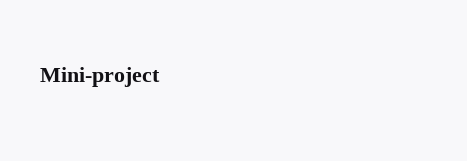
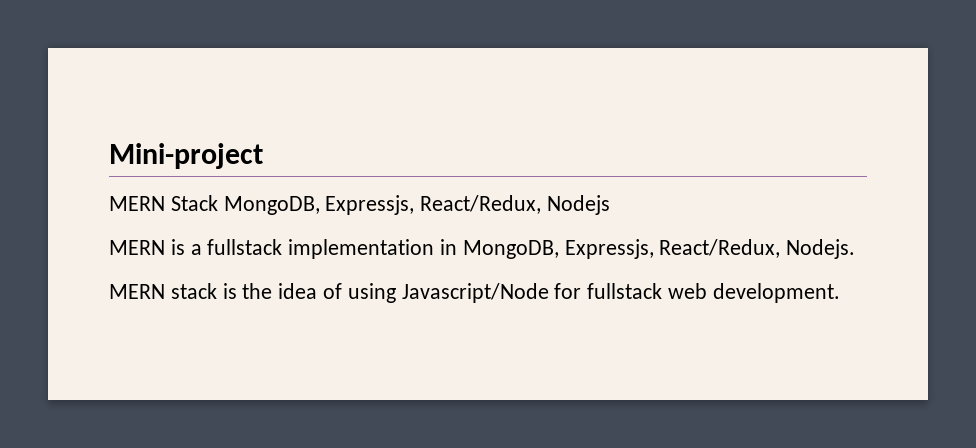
+ MERN Stack MongoDB, Expressjs, React/Redux, Nodejs
+ MERN is a fullstack implementation in MongoDB, Expressjs, React/Redux, Nodejs.
+ MERN stack is the idea of using Javascript/Node for fullstack web development.

